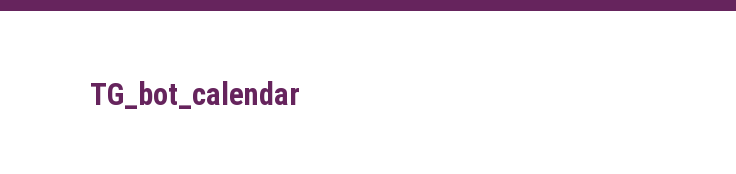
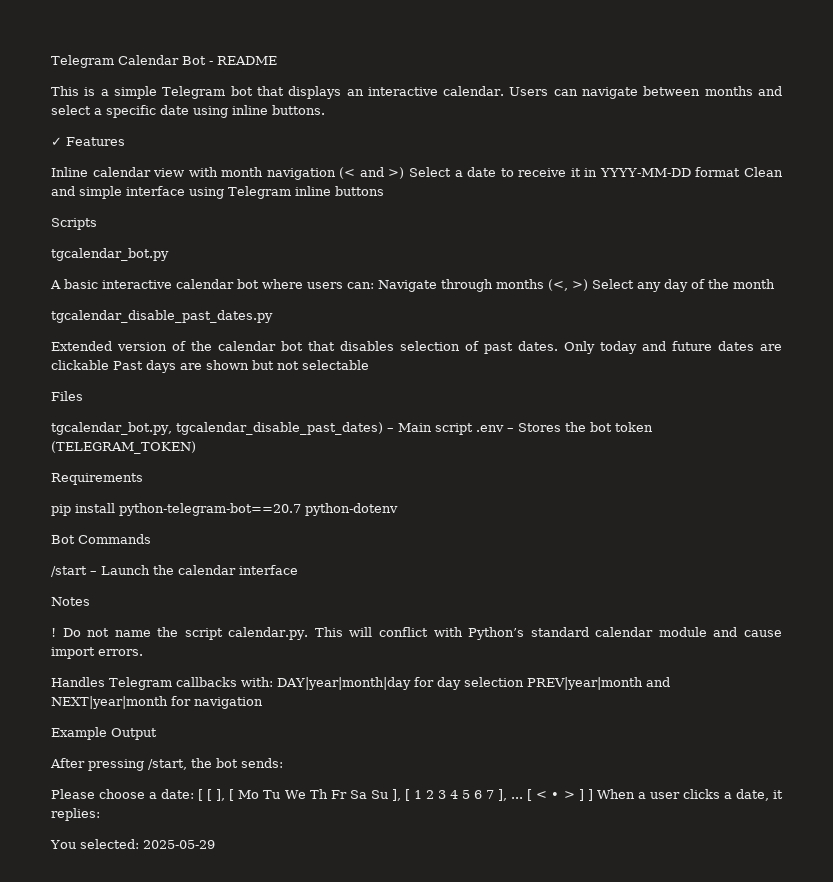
- TG_bot_calendar
+ Telegram Calendar Bot - README
+ This is a simple Telegram bot that displays an interactive calendar. Users can navigate between months and select a specific date using inline buttons.
+ ✓ Features
+ Inline calendar view with month navigation (< and >) Select a date to receive it in YYYY-MM-DD format Clean and simple interface using Telegram inline buttons
+ Scripts
+ tgcalendar_bot.py
+ A basic interactive calendar bot where users can: Navigate through months (<, >) Select any day of the month
+ tgcalendar_disable_past_dates.py
+ Extended version of the calendar bot that disables selection of past dates. Only today and future dates are clickable Past days are shown but not selectable
+ Files
+ tgcalendar_bot.py, tgcalendar_disable_past_dates) – Main script .env – Stores the bot token (TELEGRAM_TOKEN)
+ Requirements
+ pip install python-telegram-bot==20.7 python-dotenv
+ Bot Commands
+ /start – Launch the calendar interface
+ Notes
+ ! Do not name the script calendar.py. This will conflict with Python’s standard calendar module and cause import errors.
+ Handles Telegram callbacks with: DAY|year|month|day for day selection PREV|year|month and NEXT|year|month for navigation
+ Example Output
+ After pressing /start, the bot sends:
+ Please choose a date: [ [ ], [ Mo Tu We Th Fr Sa Su ], [ 1 2 3 4 5 6 7 ], ... [ < • > ] ] When a user clicks a date, it replies:
+ You selected: 2025-05-29

